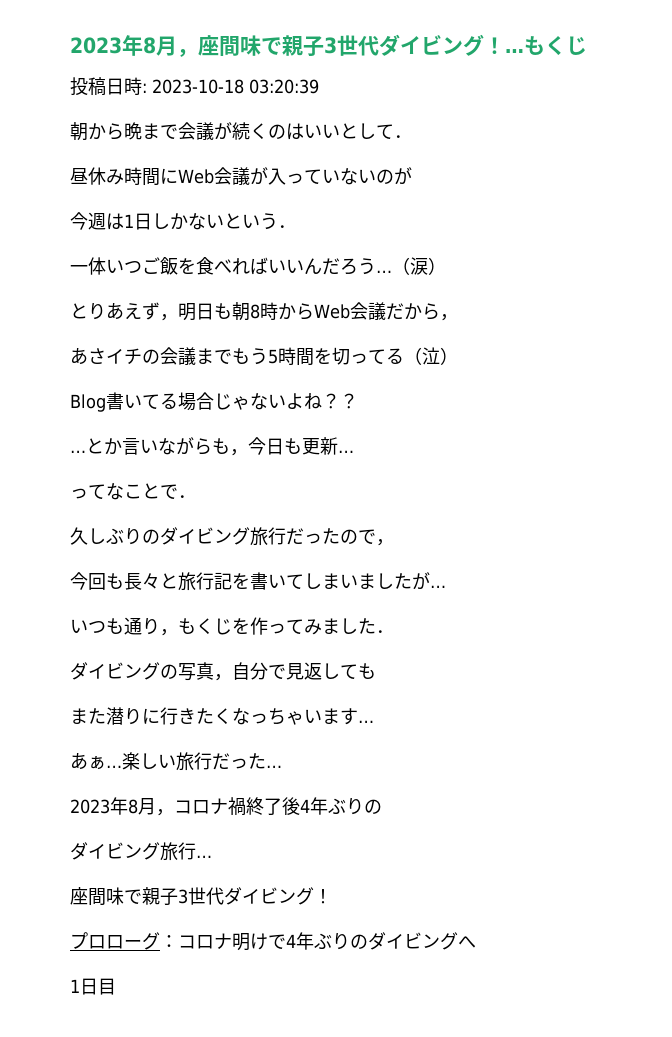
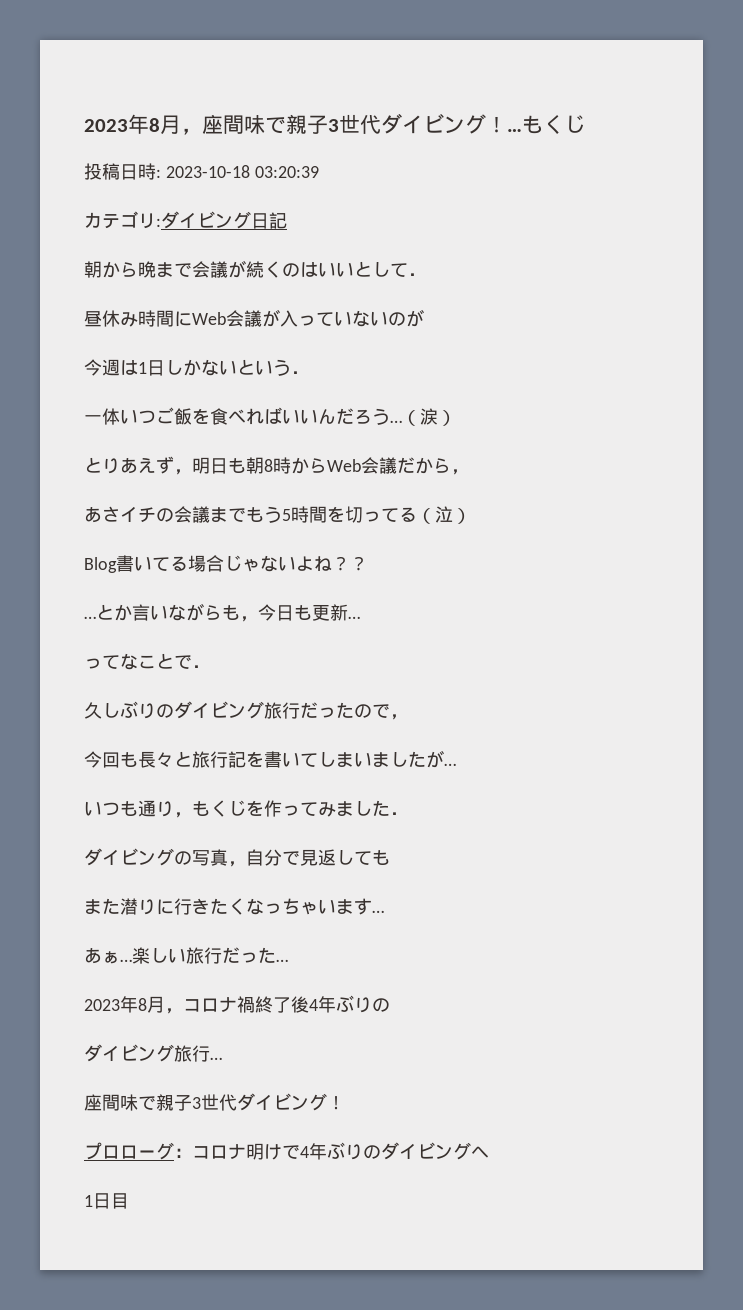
+ カテゴリ:ダイビング日記

